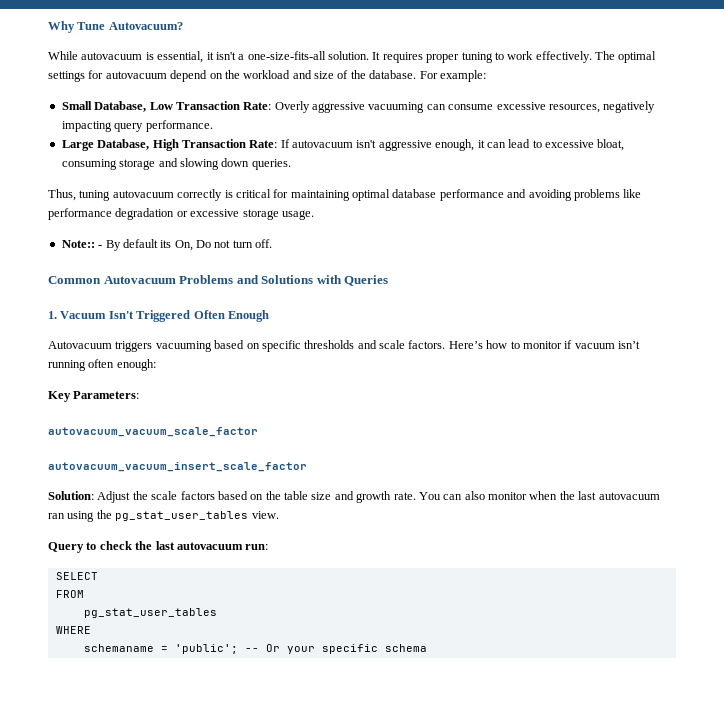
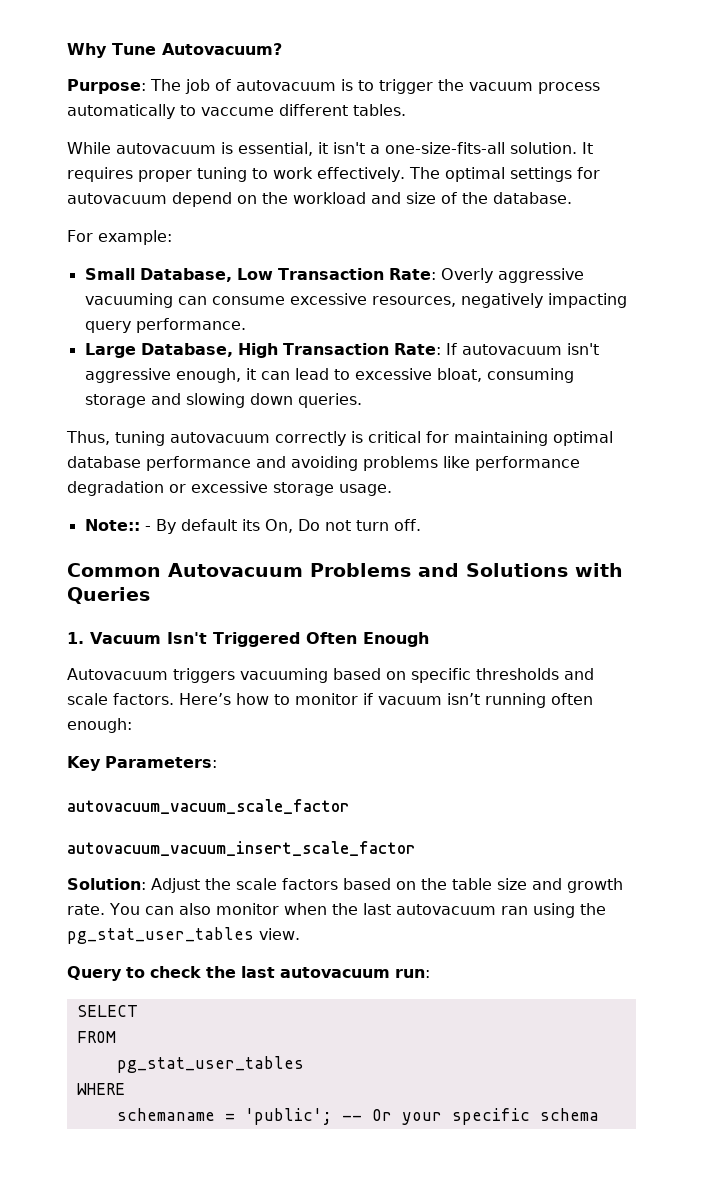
+ Purpose: The job of autovacuum is to trigger the vacuum process automatically to vaccume different tables.
- The optimal settings for autovacuum depend on the workload and size of the database. For example:
+ The optimal settings for autovacuum depend on the workload and size of the database.
+ For example:

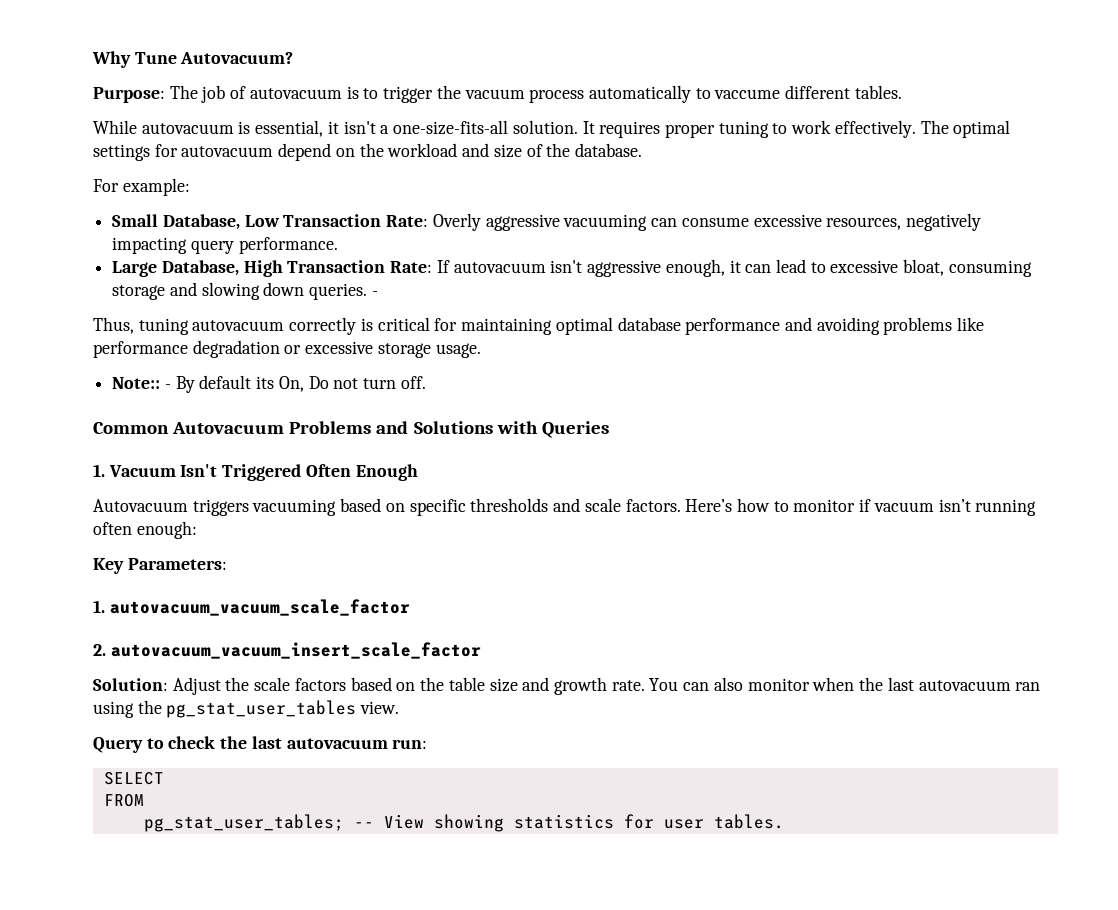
- Large Database, High Transaction Rate: If autovacuum isn't aggressive enough, it can lead to excessive bloat, consuming storage and slowing down queries.
+ Large Database, High Transaction Rate: If autovacuum isn't aggressive enough, it can lead to excessive bloat, consuming storage and slowing down queries. -
- autovacuum_vacuum_scale_factor
+ 1. autovacuum_vacuum_scale_factor
- autovacuum_vacuum_insert_scale_factor
+ 2. autovacuum_vacuum_insert_scale_factor
  FROM
- pg_stat_user_tables
- WHERE
- schemaname = 'public'; -- Or your specific schema
+ pg_stat_user_tables; -- View showing statistics for user tables.

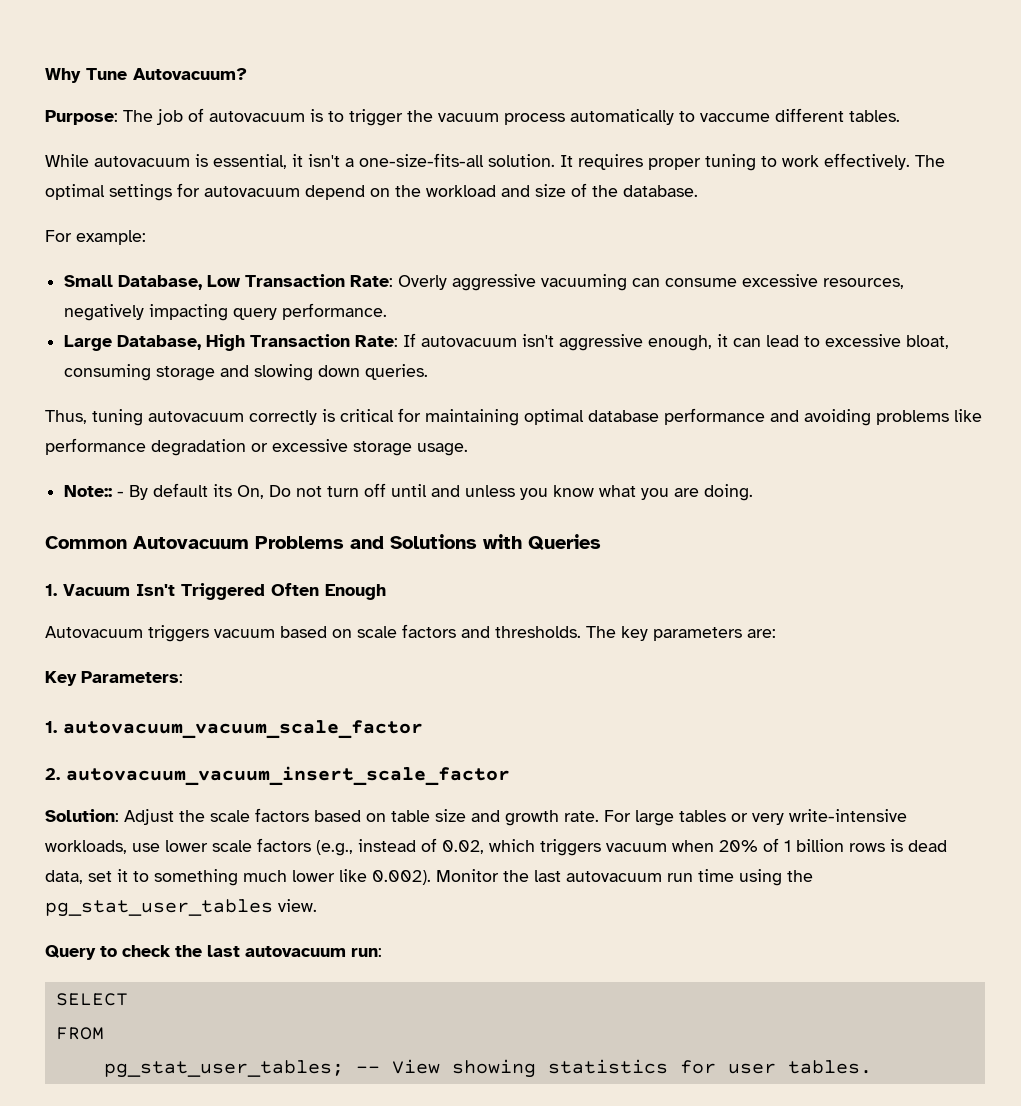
- Large Database, High Transaction Rate: If autovacuum isn't aggressive enough, it can lead to excessive bloat, consuming storage and slowing down queries. -
+ Large Database, High Transaction Rate: If autovacuum isn't aggressive enough, it can lead to excessive bloat, consuming storage and slowing down queries.
- Note:: - By default its On, Do not turn off.
+ Note:: - By default its On, Do not turn off until and unless you know what you are doing.
- Autovacuum triggers vacuuming based on specific thresholds and scale factors. Here’s how to monitor if vacuum isn’t running often enough:
+ Autovacuum triggers vacuum based on scale factors and thresholds. The key parameters are:
- Solution: Adjust the scale factors based on the table size and growth rate.
+ Solution: Adjust the scale factors based on table size and growth rate.
- You can also monitor when the last autovacuum ran using the pg_stat_user_tables view.
+ For large tables or very write-intensive workloads, use lower scale factors (e.g., instead of 0.02, which triggers vacuum when 20% of 1 billion rows is dead data, set it to something much lower like 0.002). Monitor the last autovacuum run time using the pg_stat_user_tables view.

